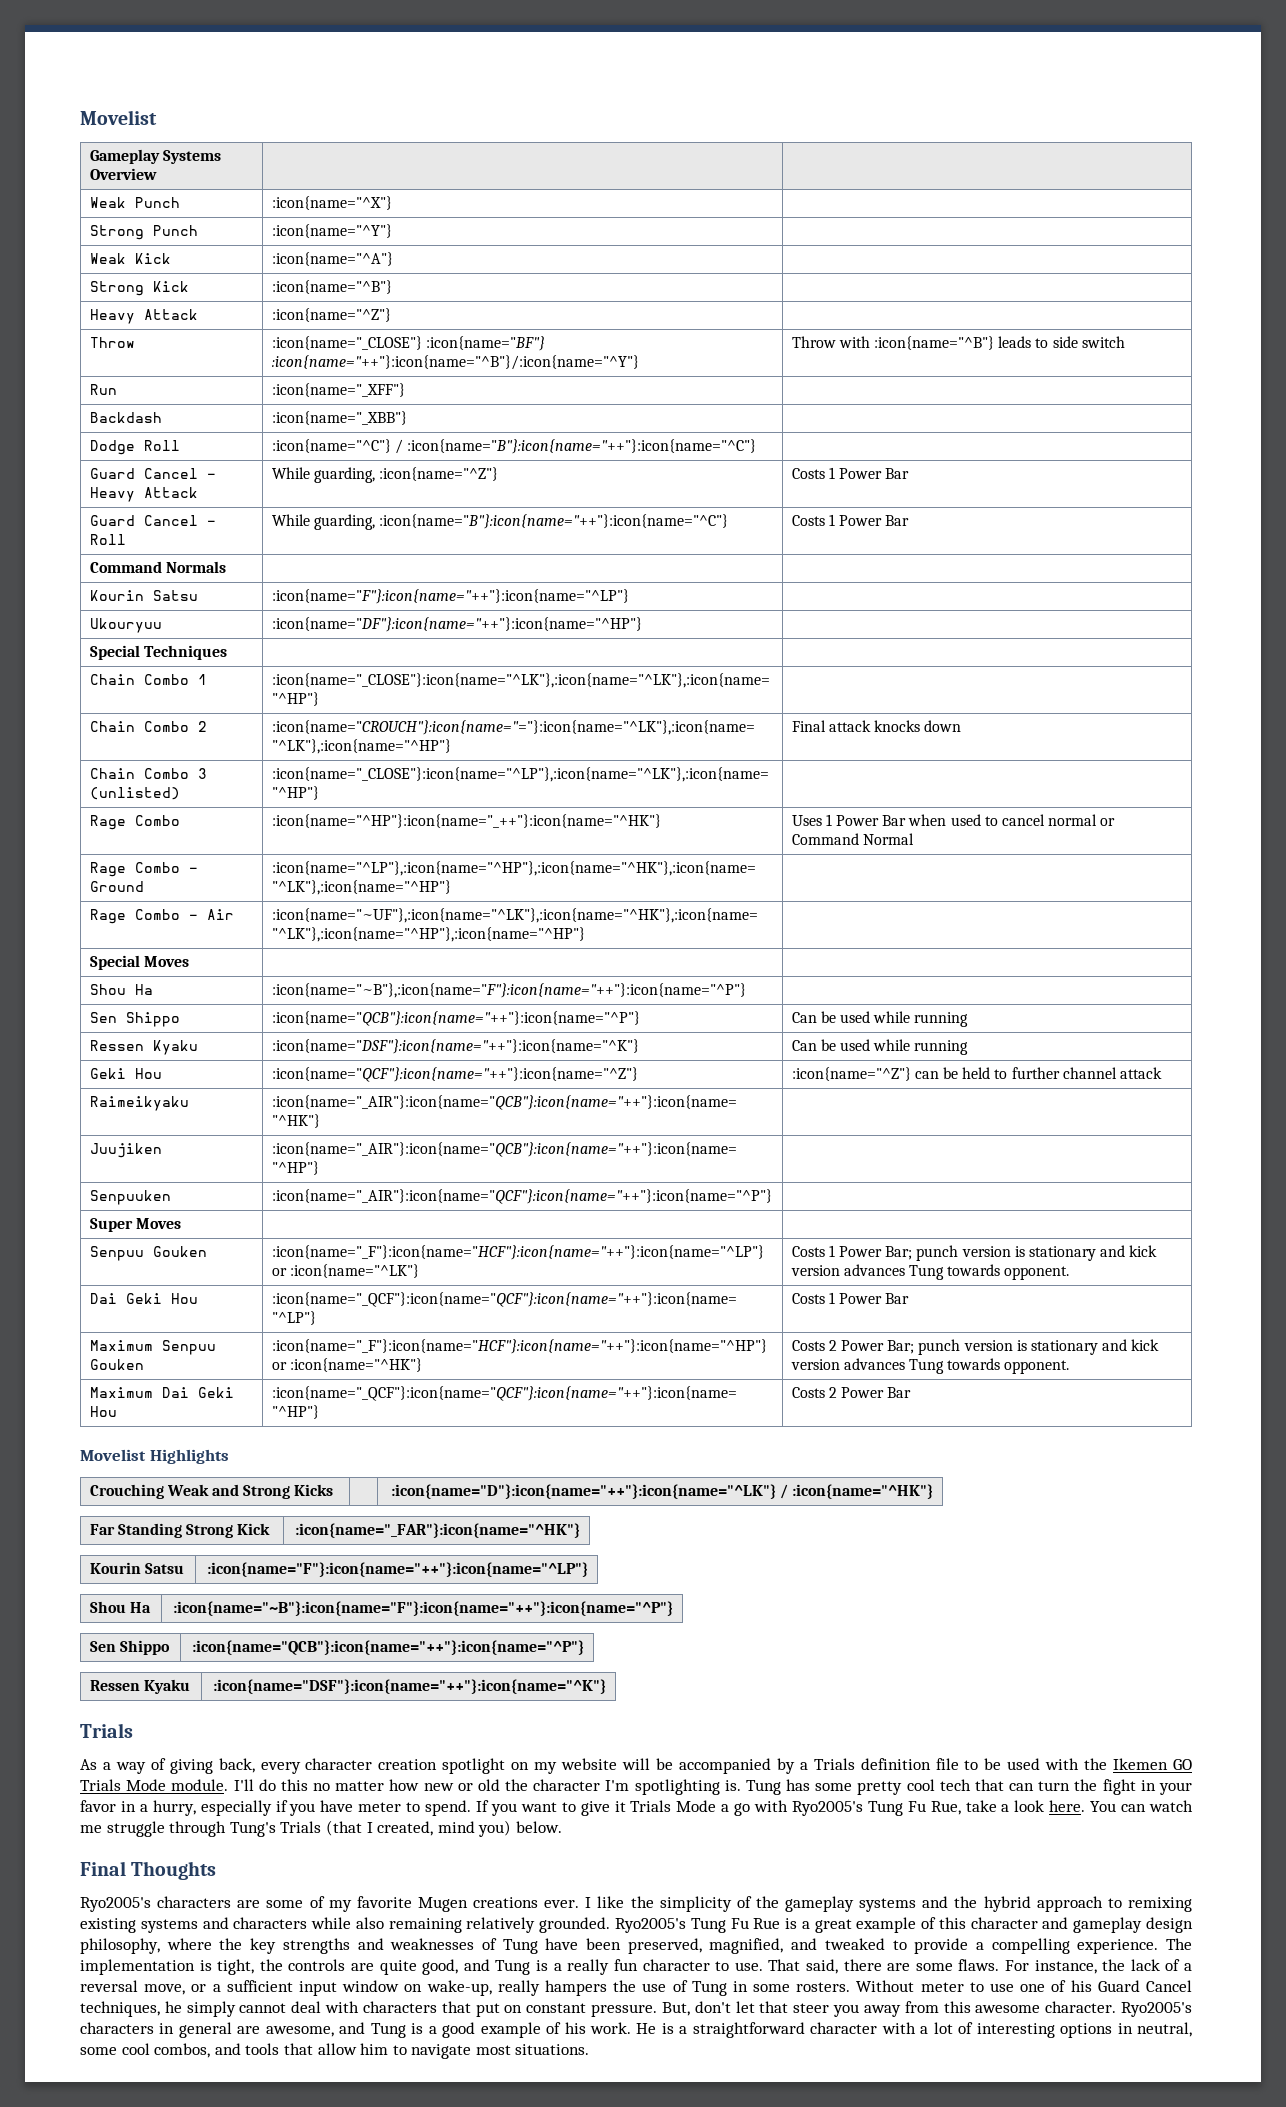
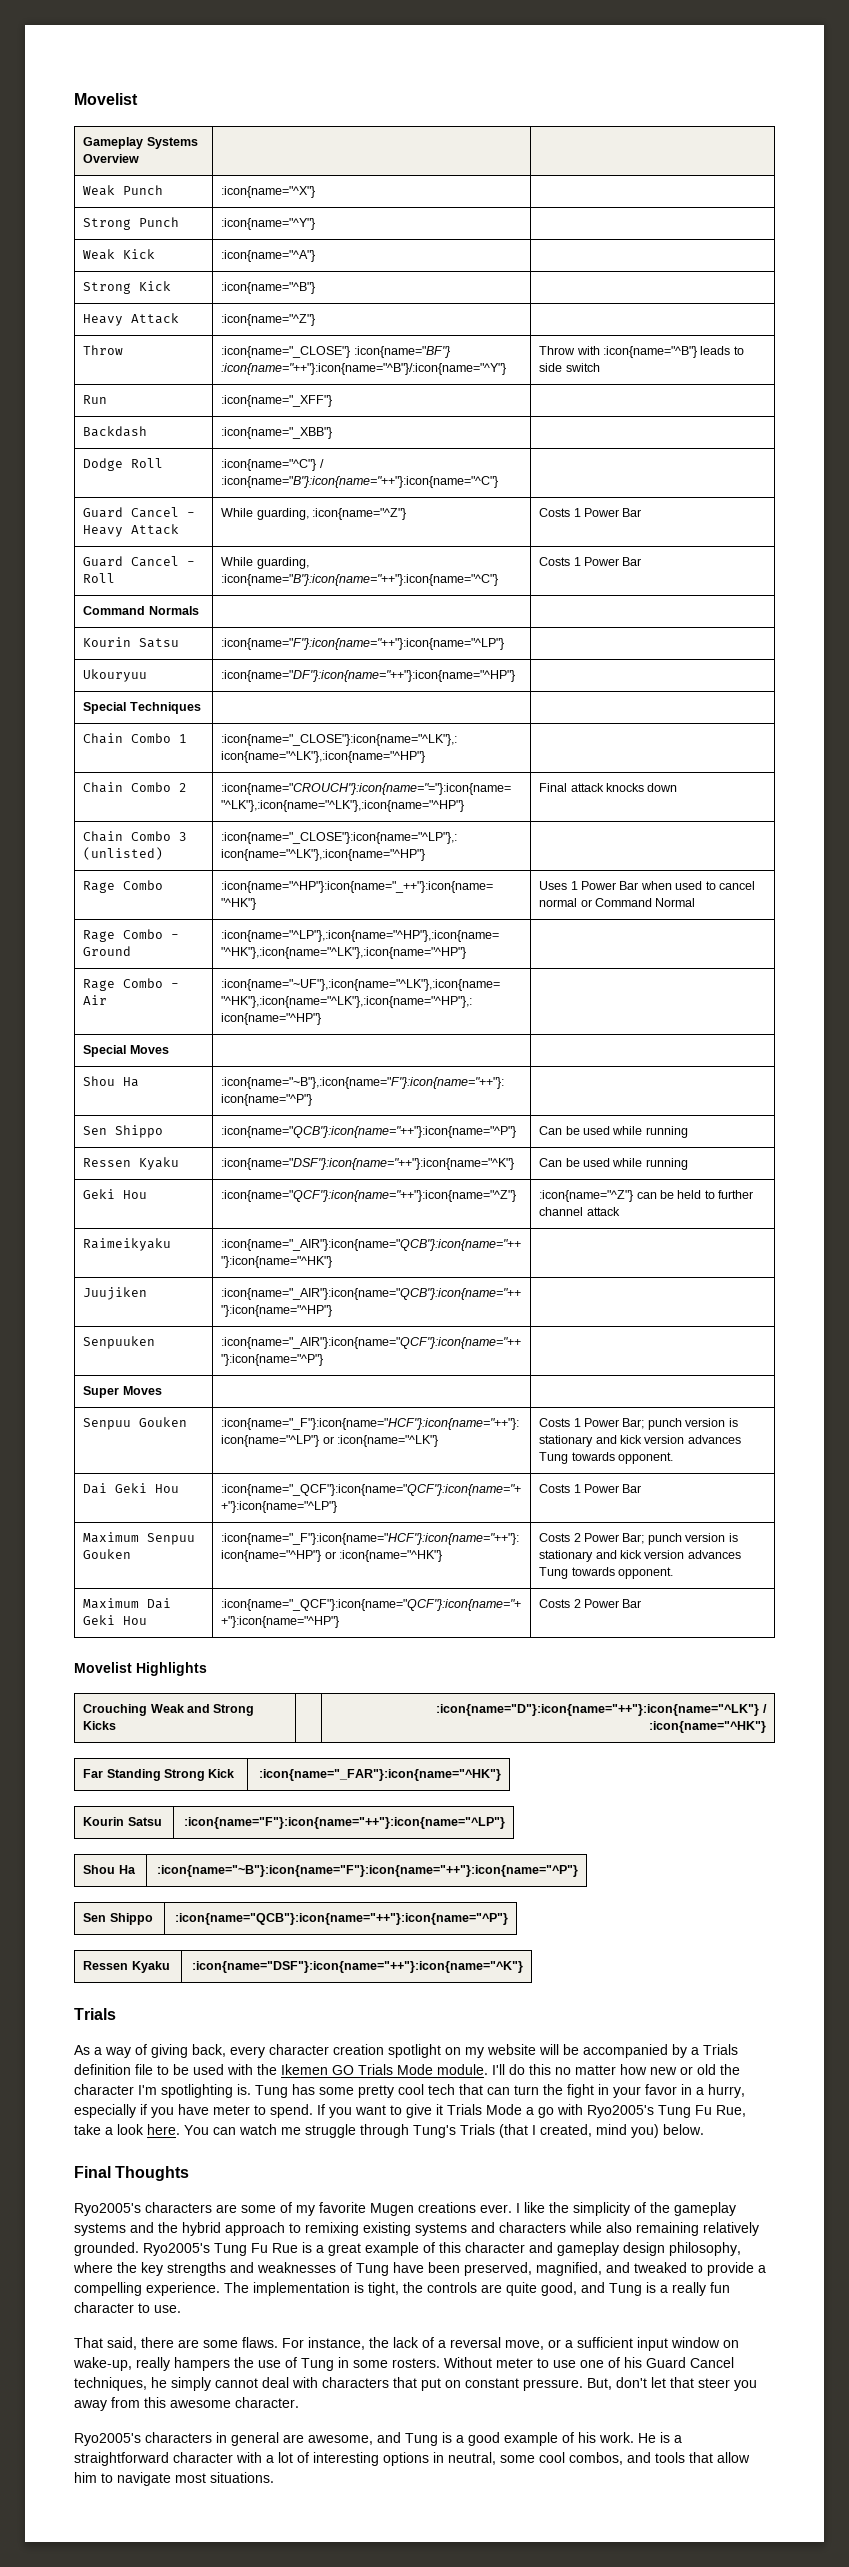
- The implementation is tight, the controls are quite good, and Tung is a really fun character to use. That said, there are some flaws.
+ The implementation is tight, the controls are quite good, and Tung is a really fun character to use.
+ That said, there are some flaws.
- But, don't let that steer you away from this awesome character. Ryo2005's characters in general are awesome, and Tung is a good example of his work.
+ But, don't let that steer you away from this awesome character.
+ Ryo2005's characters in general are awesome, and Tung is a good example of his work.

